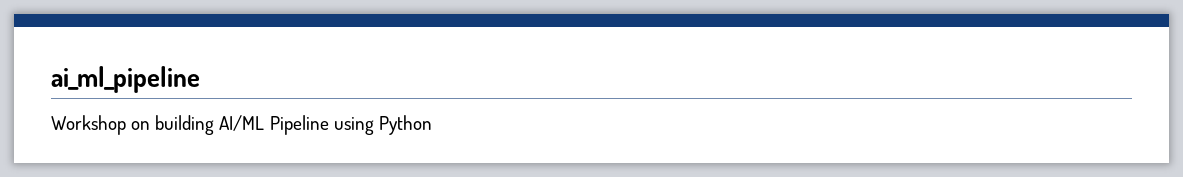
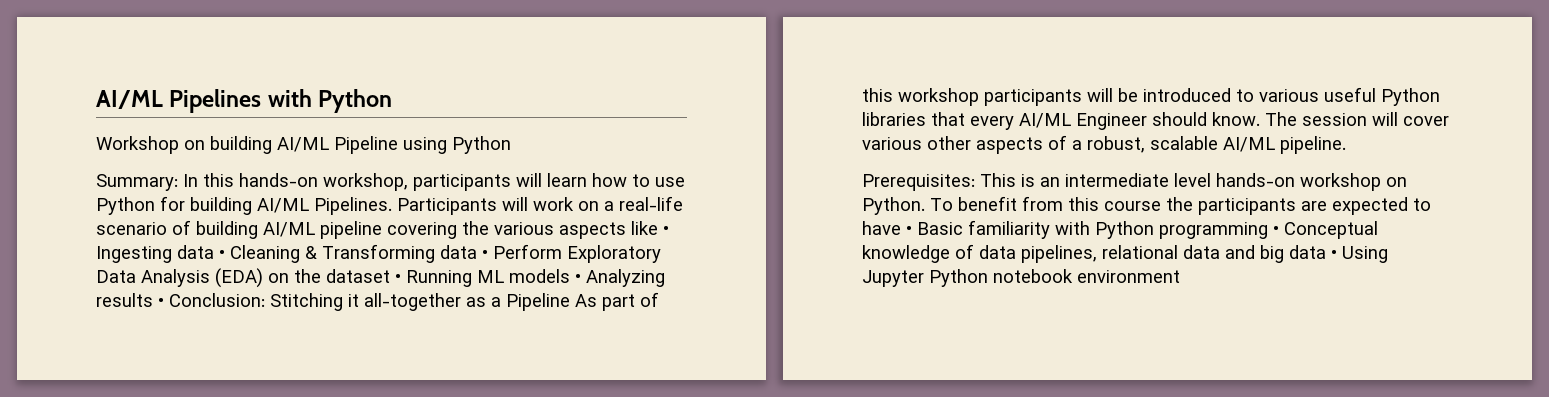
- ai_ml_pipeline
+ AI/ML Pipelines with Python
+ Summary: In this hands-on workshop, participants will learn how to use Python for building AI/ML Pipelines. Participants will work on a real-life scenario of building AI/ML pipeline covering the various aspects like • Ingesting data • Cleaning & Transforming data • Perform Exploratory Data Analysis (EDA) on the dataset • Running ML models • Analyzing results • Conclusion: Stitching it all-together as a Pipeline As part of this workshop participants will be introduced to various useful Python libraries that every AI/ML Engineer should know. The session will cover various other aspects of a robust, scalable AI/ML pipeline.
+ Prerequisites: This is an intermediate level hands-on workshop on Python. To benefit from this course the participants are expected to have • Basic familiarity with Python programming • Conceptual knowledge of data pipelines, relational data and big data • Using Jupyter Python notebook environment

